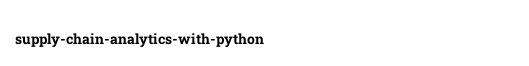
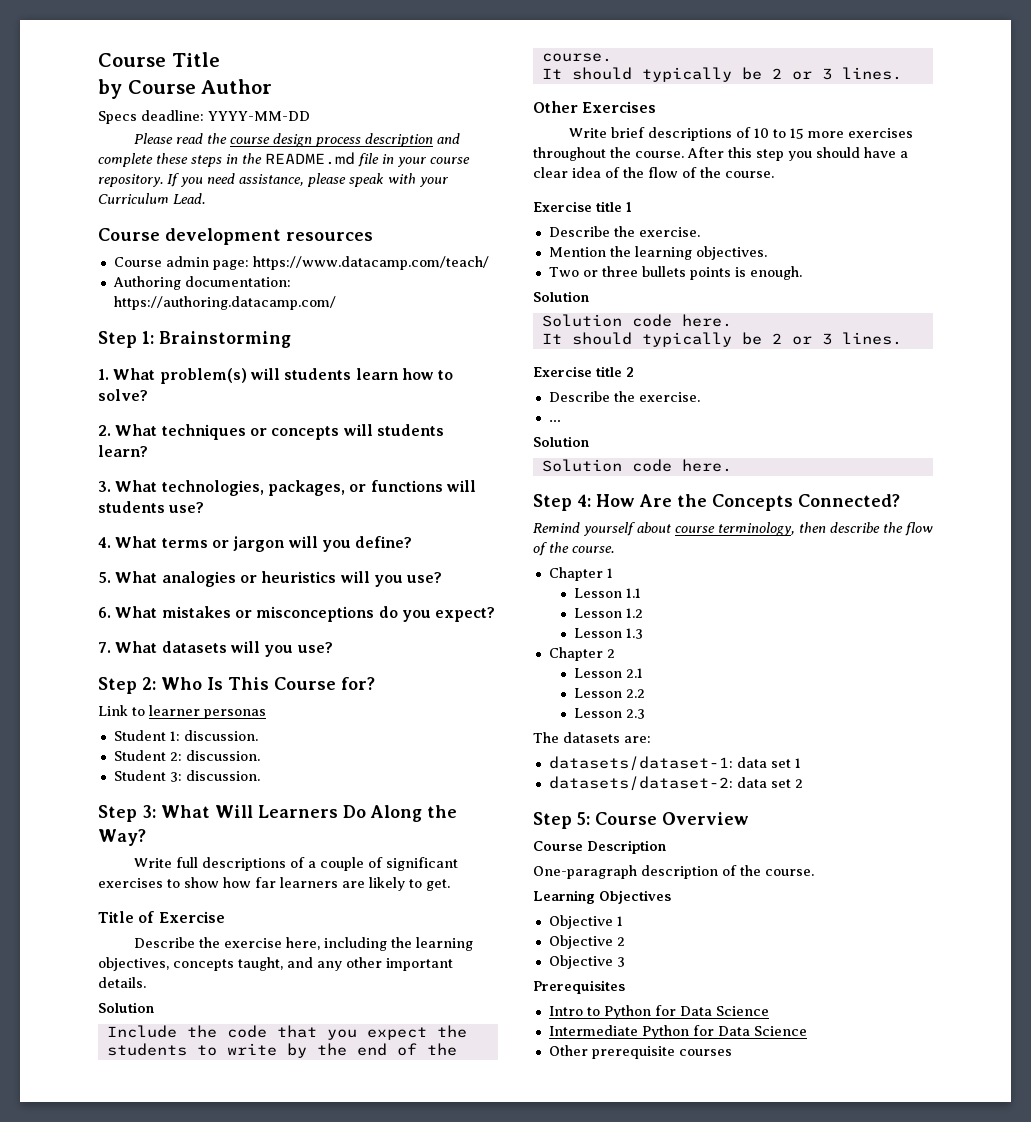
- supply-chain-analytics-with-python
+ Course Title
+ by Course Author
+ Specs deadline: YYYY-MM-DD
+ Please read the course design process description and complete these steps in the README.md file in your course repository. If you need assistance, please speak with your Curriculum Lead.
+ Course development resources
+ Course admin page: https://www.datacamp.com/teach/
+ Authoring documentation: https://authoring.datacamp.com/
+ Step 1: Brainstorming
+ 1. What problem(s) will students learn how to solve?
+ 2. What techniques or concepts will students learn?
+ 3. What technologies, packages, or functions will students use?
+ 4. What terms or jargon will you define?
+ 5. What analogies or heuristics will you use?
+ 6. What mistakes or misconceptions do you expect?
+ 7. What datasets will you use?
+ Step 2: Who Is This Course for?
+ Link to learner personas
+ Student 1: discussion.
+ Student 2: discussion.
+ Student 3: discussion.
+ Step 3: What Will Learners Do Along the Way?
+ Write full descriptions of a couple of significant exercises to show how far learners are likely to get.
+ Title of Exercise
+ Describe the exercise here, including the learning objectives, concepts taught, and any other important details.
+ Solution
+ Include the code that you expect the students to write by the end of the course.
+ It should typically be 2 or 3 lines.
+ Other Exercises
+ Write brief descriptions of 10 to 15 more exercises throughout the course. After this step you should have a clear idea of the flow of the course.
+ Exercise title 1
+ Describe the exercise.
+ Mention the learning objectives.
+ Two or three bullets points is enough.
+ Solution
+ Solution code here.
+ It should typically be 2 or 3 lines.
+ Exercise title 2
+ Describe the exercise.
+ …
+ Solution
+ Solution code here.
+ Step 4: How Are the Concepts Connected?
+ Remind yourself about course terminology, then describe the flow of the course.
+ Chapter 1
+ Lesson 1.1
+ Lesson 1.2
+ Lesson 1.3
+ Chapter 2
+ Lesson 2.1
+ Lesson 2.2
+ Lesson 2.3
+ The datasets are:
+ datasets/dataset-1: data set 1
+ datasets/dataset-2: data set 2
+ Step 5: Course Overview
+ Course Description
+ One-paragraph description of the course.
+ Learning Objectives
+ Objective 1
+ Objective 2
+ Objective 3
+ Prerequisites
+ Intro to Python for Data Science
+ Intermediate Python for Data Science
+ Other prerequisite courses

